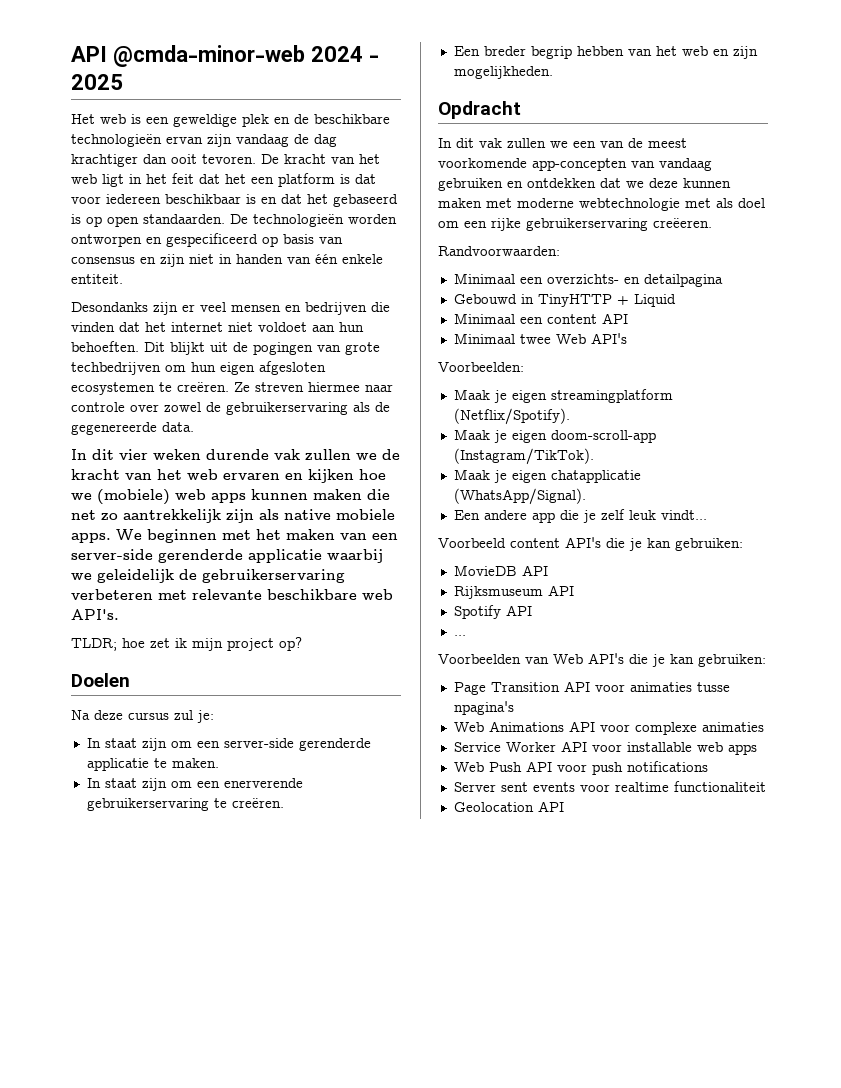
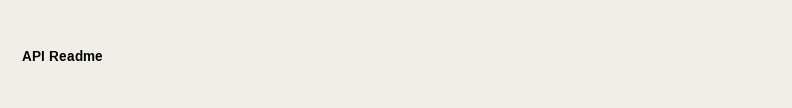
- API @cmda-minor-web 2024 - 2025
- Het web is een geweldige plek en de beschikbare technologieën ervan zijn vandaag de dag krachtiger dan ooit tevoren. De kracht van het web ligt in het feit dat het een platform is dat voor iedereen beschikbaar is en dat het gebaseerd is op open standaarden. De technologieën worden ontworpen en gespecificeerd op basis van consensus en zijn niet in handen van één enkele entiteit.
- Desondanks zijn er veel mensen en bedrijven die vinden dat het internet niet voldoet aan hun behoeften. Dit blijkt uit de pogingen van grote techbedrijven om hun eigen afgesloten ecosystemen te creëren. Ze streven hiermee naar controle over zowel de gebruikerservaring als de gegenereerde data.
- In dit vier weken durende vak zullen we de kracht van het web ervaren en kijken hoe we (mobiele) web apps kunnen maken die net zo aantrekkelijk zijn als native mobiele apps. We beginnen met het maken van een server-side gerenderde applicatie waarbij we geleidelijk de gebruikerservaring verbeteren met relevante beschikbare web API's.
- TLDR; hoe zet ik mijn project op?
- Doelen
- Na deze cursus zul je:
- In staat zijn om een server-side gerenderde applicatie te maken.
- In staat zijn om een enerverende gebruikerservaring te creëren.
- Een breder begrip hebben van het web en zijn mogelijkheden.
- Opdracht
- In dit vak zullen we een van de meest voorkomende app-concepten van vandaag gebruiken en ontdekken dat we deze kunnen maken met moderne webtechnologie met als doel om een rijke gebruikerservaring creëeren.
- Randvoorwaarden:
- Minimaal een overzichts- en detailpagina
- Gebouwd in TinyHTTP + Liquid
- Minimaal een content API
- Minimaal twee Web API's
- Voorbeelden:
- Maak je eigen streamingplatform (Netflix/Spotify).
- Maak je eigen doom-scroll-app (Instagram/TikTok).
- Maak je eigen chatapplicatie (WhatsApp/Signal).
- Een andere app die je zelf leuk vindt...
- Voorbeeld content API's die je kan gebruiken:
- MovieDB API
- Rijksmuseum API
- Spotify API
- ...
- Voorbeelden van Web API's die je kan gebruiken:
- Page Transition API voor animaties tusse npagina's
- Web Animations API voor complexe animaties
- Service Worker API voor installable web apps
- Web Push API voor push notifications
- Server sent events voor realtime functionaliteit
- Geolocation API
+ API Readme

